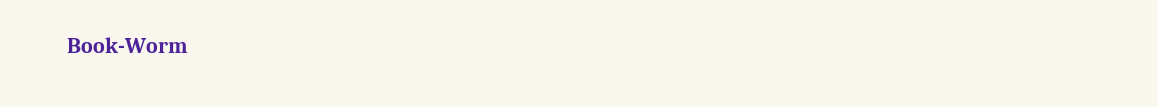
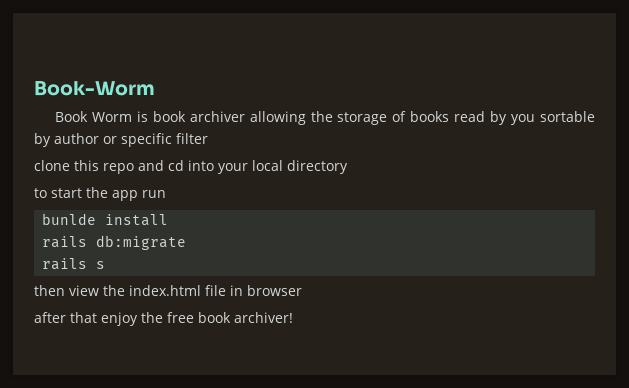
+ Book Worm is book archiver allowing the storage of books read by you sortable by author or specific filter
+ clone this repo and cd into your local directory
+ to start the app run
+ bunlde install
+ rails db:migrate
+ rails s
+ then view the index.html file in browser
+ after that enjoy the free book archiver!

